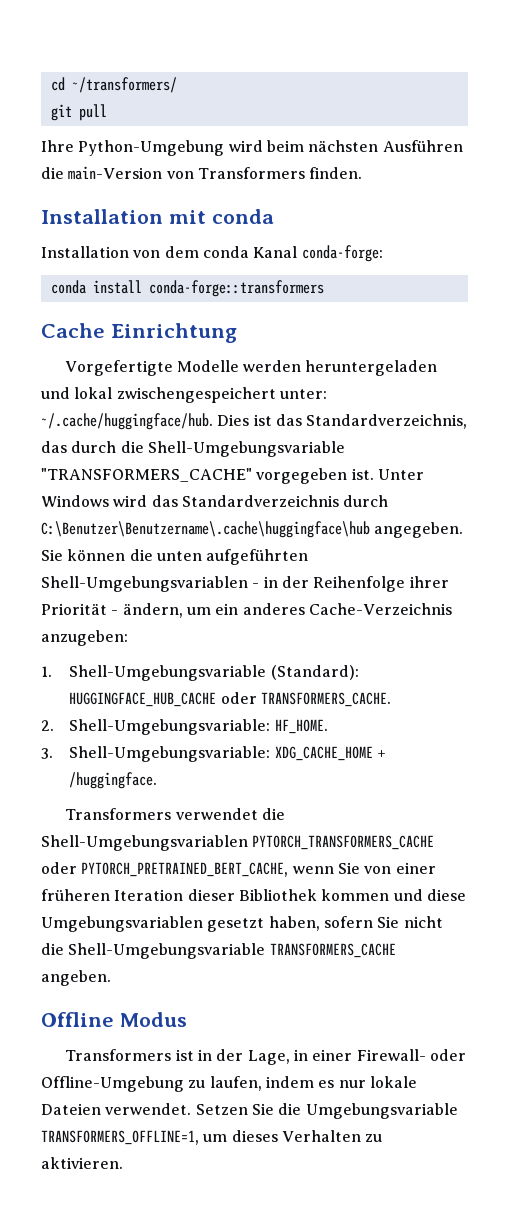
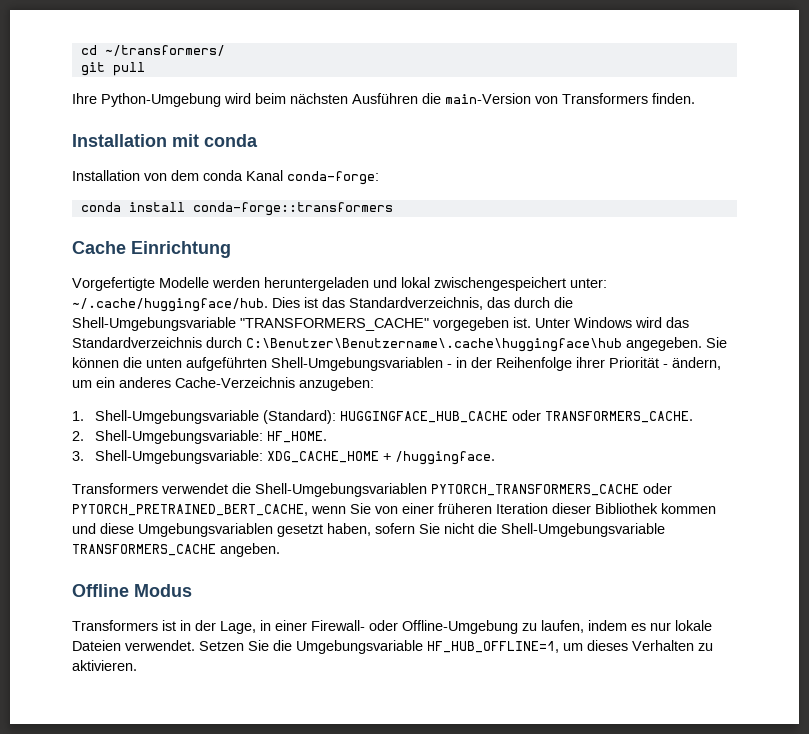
- Setzen Sie die Umgebungsvariable TRANSFORMERS_OFFLINE=1, um dieses Verhalten zu aktivieren.
+ Setzen Sie die Umgebungsvariable HF_HUB_OFFLINE=1, um dieses Verhalten zu aktivieren.

